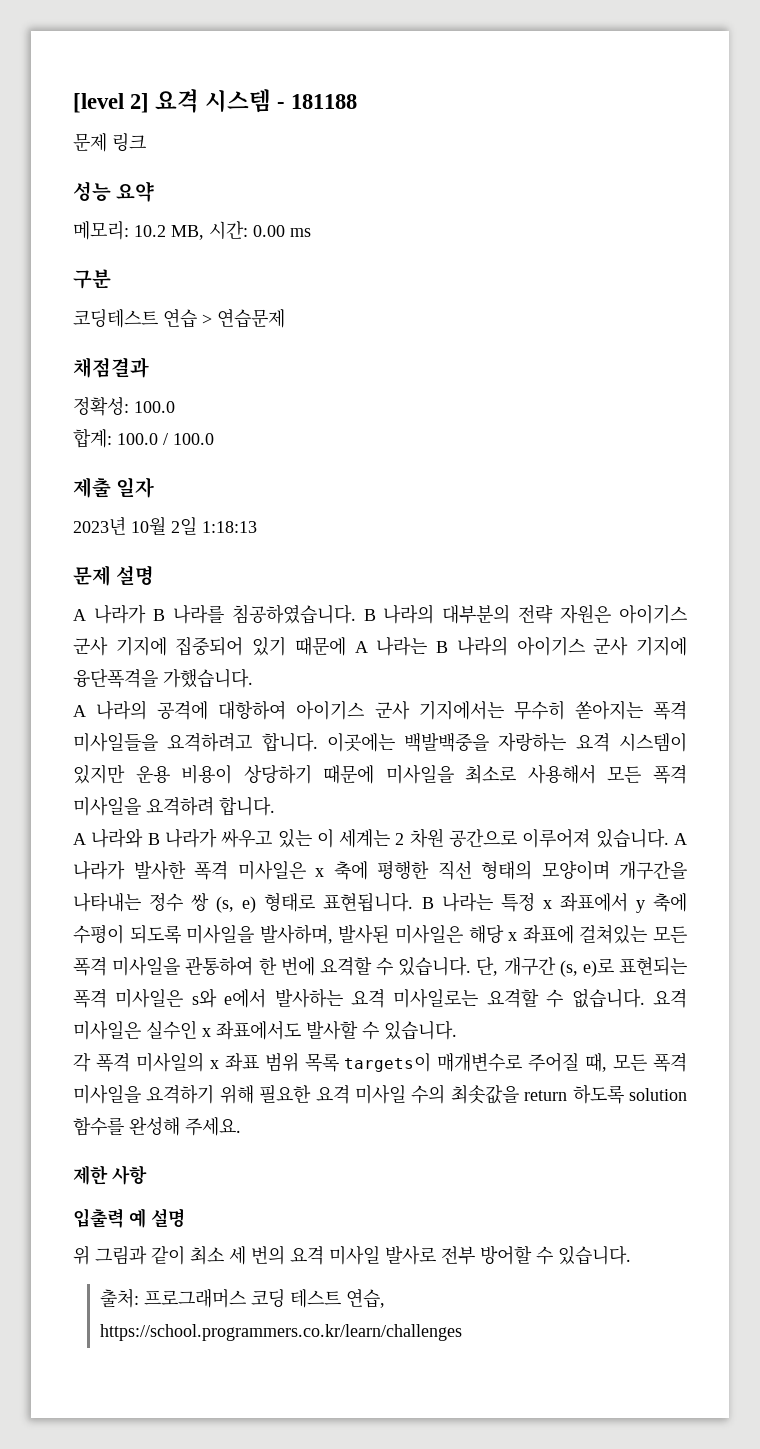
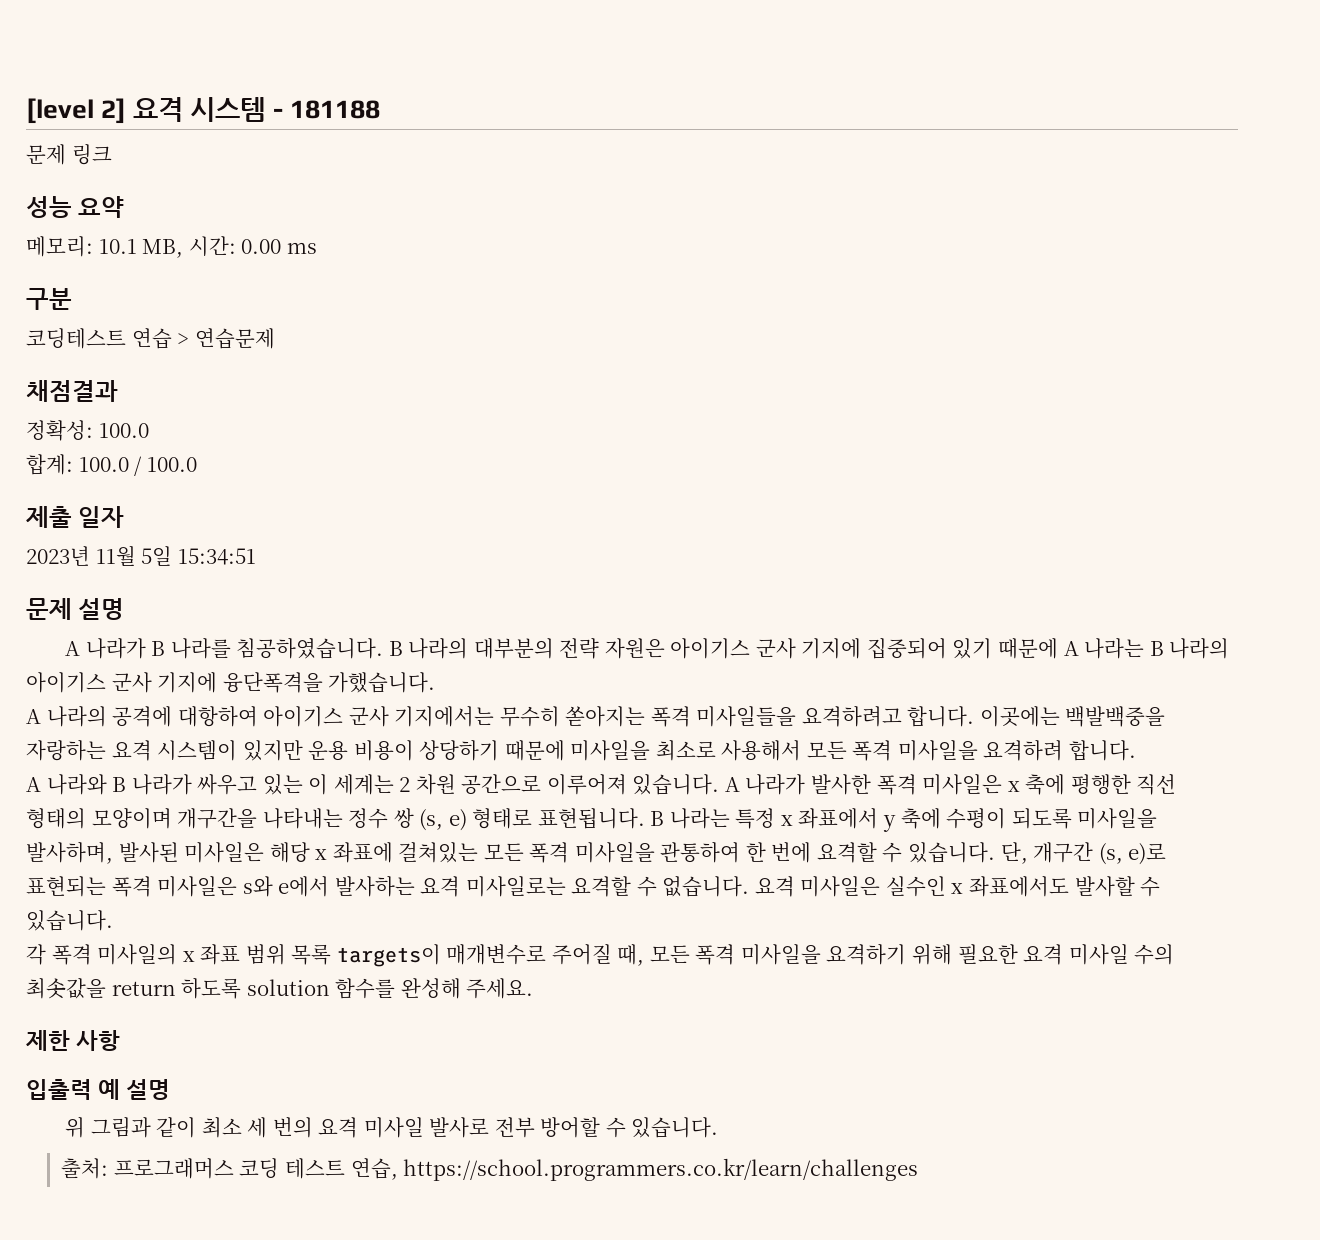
- 메모리: 10.2 MB, 시간: 0.00 ms
+ 메모리: 10.1 MB, 시간: 0.00 ms
- 2023년 10월 2일 1:18:13
+ 2023년 11월 5일 15:34:51

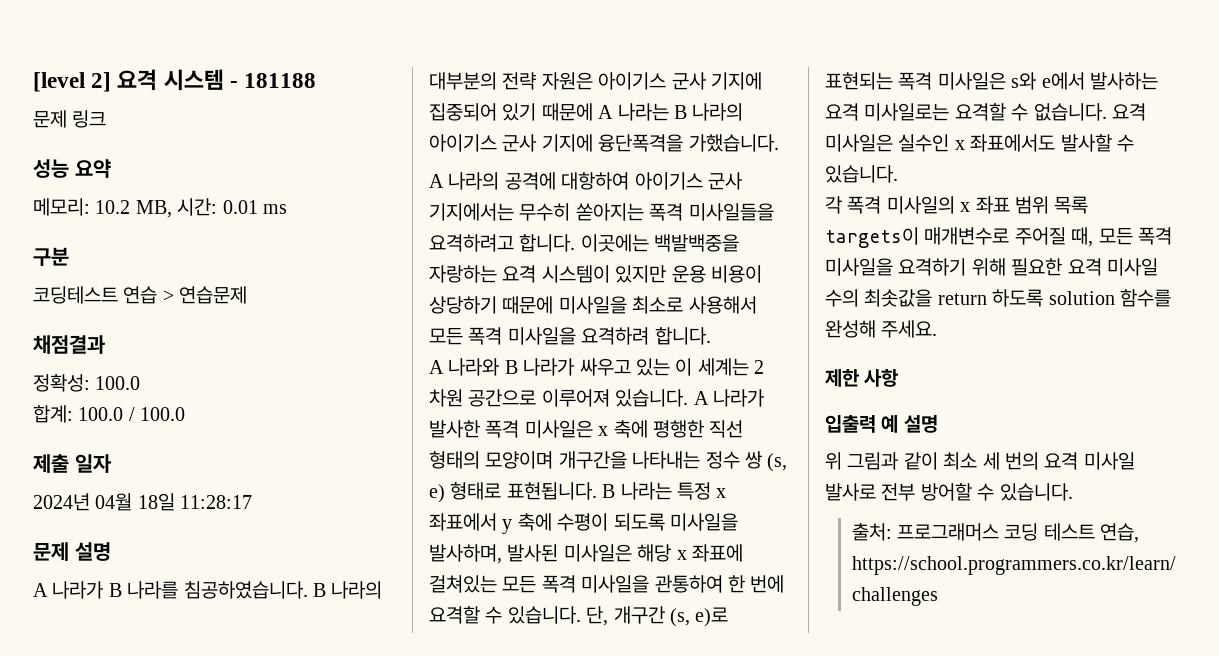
- 메모리: 10.1 MB, 시간: 0.00 ms
+ 메모리: 10.2 MB, 시간: 0.01 ms
- 2023년 11월 5일 15:34:51
+ 2024년 04월 18일 11:28:17

